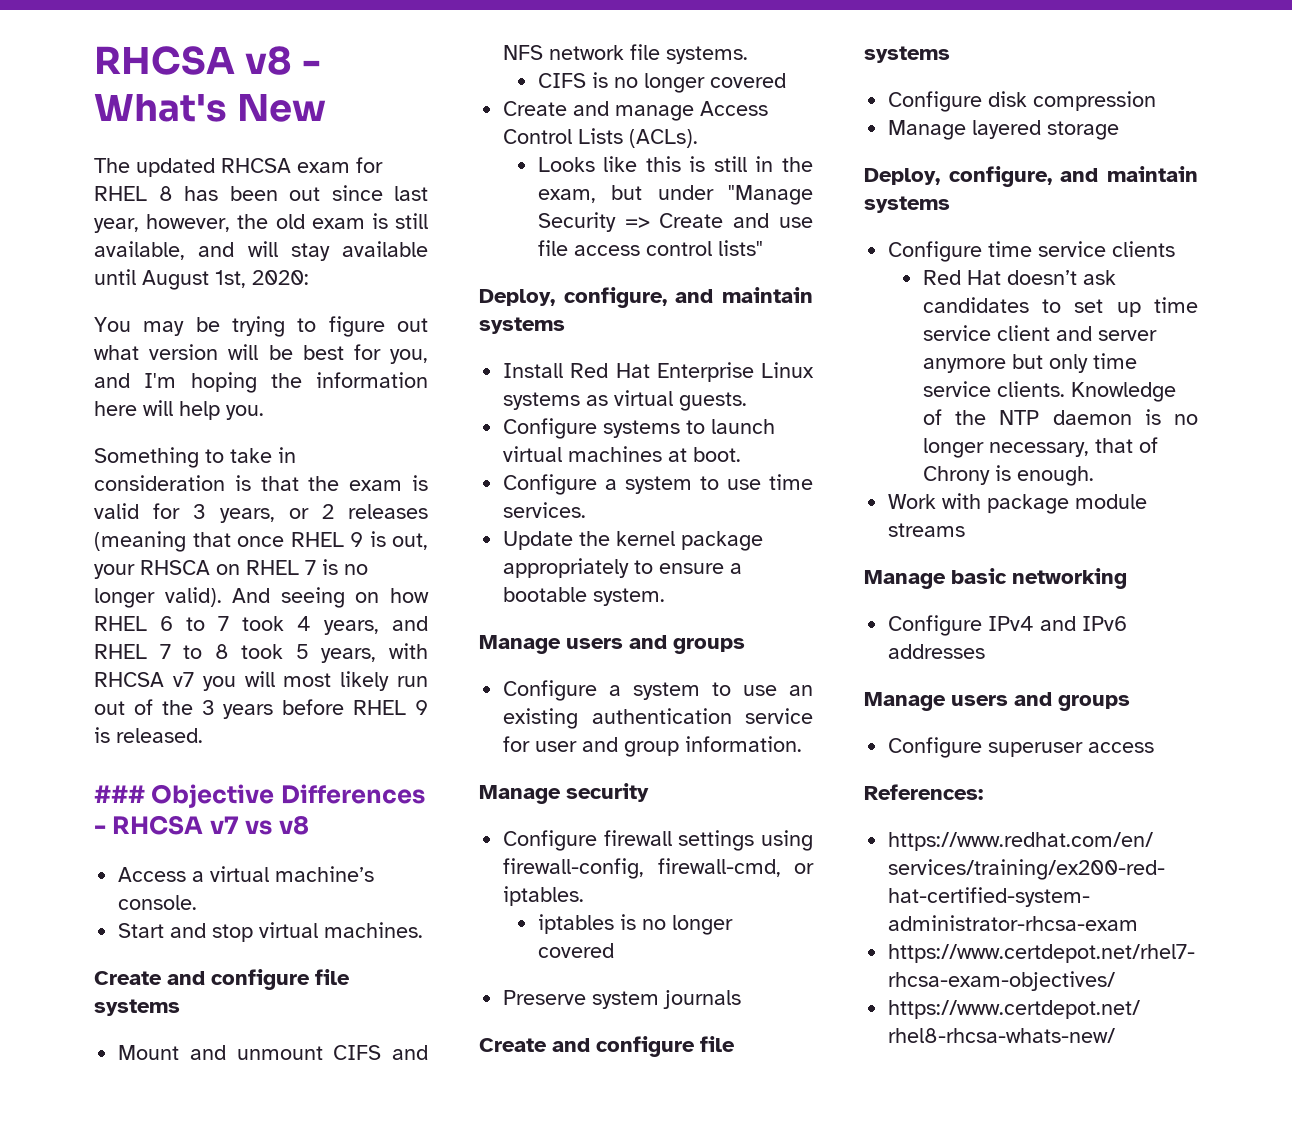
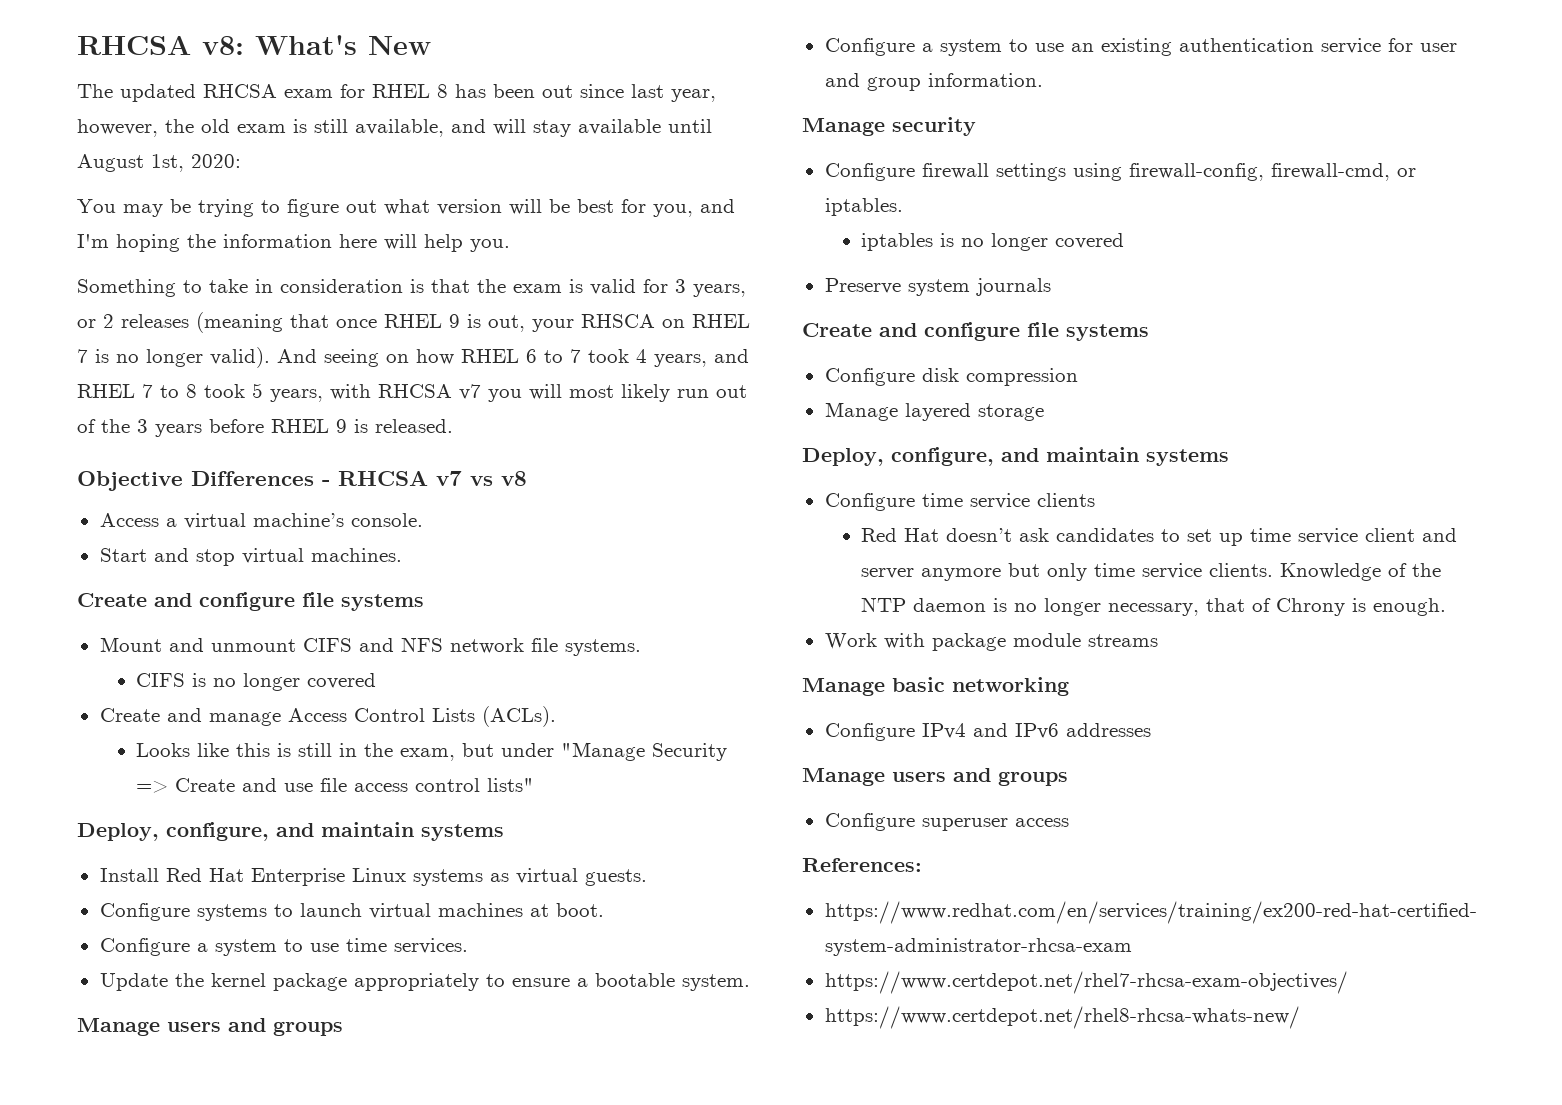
- RHCSA v8 - What's New
+ RHCSA v8: What's New
- ### Objective Differences - RHCSA v7 vs v8
+ Objective Differences - RHCSA v7 vs v8

